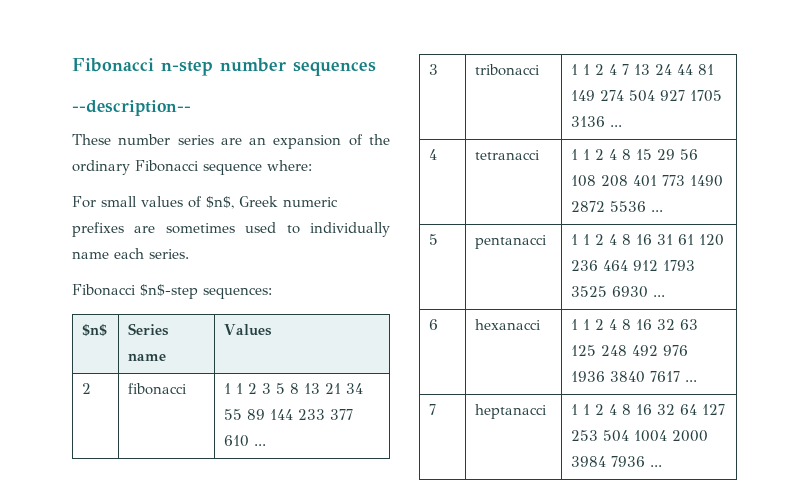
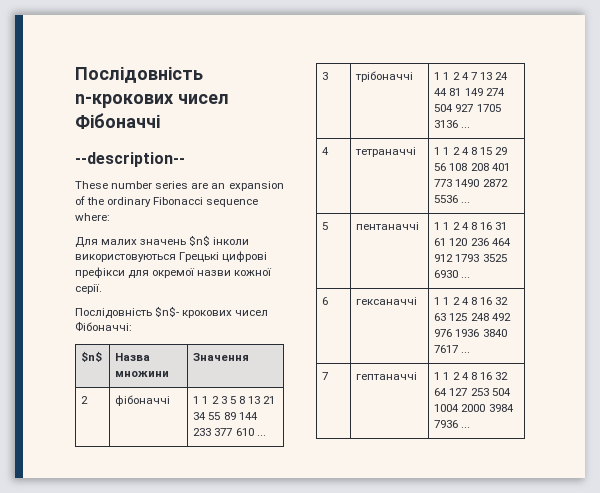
- Fibonacci n-step number sequences
+ Послідовність n-крокових чисел Фібоначчі
- For small values of $n$, Greek numeric prefixes are sometimes used to individually name each series.
- Fibonacci $n$-step sequences:
- $n$ | Series name | Values
+ Для малих значень $n$ інколи використовуються Грецькі цифрові префікси для окремої назви кожної серії.
+ Послідовність $n$- крокових чисел Фібоначчі:
+ $n$ | Назва множини | Значення
- 2 | fibonacci | 1 1 2 3 5 8 13 21 34 55 89 144 233 377 610 ...
+ 2 | фібоначчі | 1 1 2 3 5 8 13 21 34 55 89 144 233 377 610 ...
- 3 | tribonacci | 1 1 2 4 7 13 24 44 81 149 274 504 927 1705 3136 ...
+ 3 | трібоначчі | 1 1 2 4 7 13 24 44 81 149 274 504 927 1705 3136 ...
- 4 | tetranacci | 1 1 2 4 8 15 29 56 108 208 401 773 1490 2872 5536 ...
+ 4 | тетраначчі | 1 1 2 4 8 15 29 56 108 208 401 773 1490 2872 5536 ...
- 5 | pentanacci | 1 1 2 4 8 16 31 61 120 236 464 912 1793 3525 6930 ...
+ 5 | пентаначчі | 1 1 2 4 8 16 31 61 120 236 464 912 1793 3525 6930 ...
- 6 | hexanacci | 1 1 2 4 8 16 32 63 125 248 492 976 1936 3840 7617 ...
+ 6 | гексаначчі | 1 1 2 4 8 16 32 63 125 248 492 976 1936 3840 7617 ...
- 7 | heptanacci | 1 1 2 4 8 16 32 64 127 253 504 1004 2000 3984 7936 ...
+ 7 | гептаначчі | 1 1 2 4 8 16 32 64 127 253 504 1004 2000 3984 7936 ...

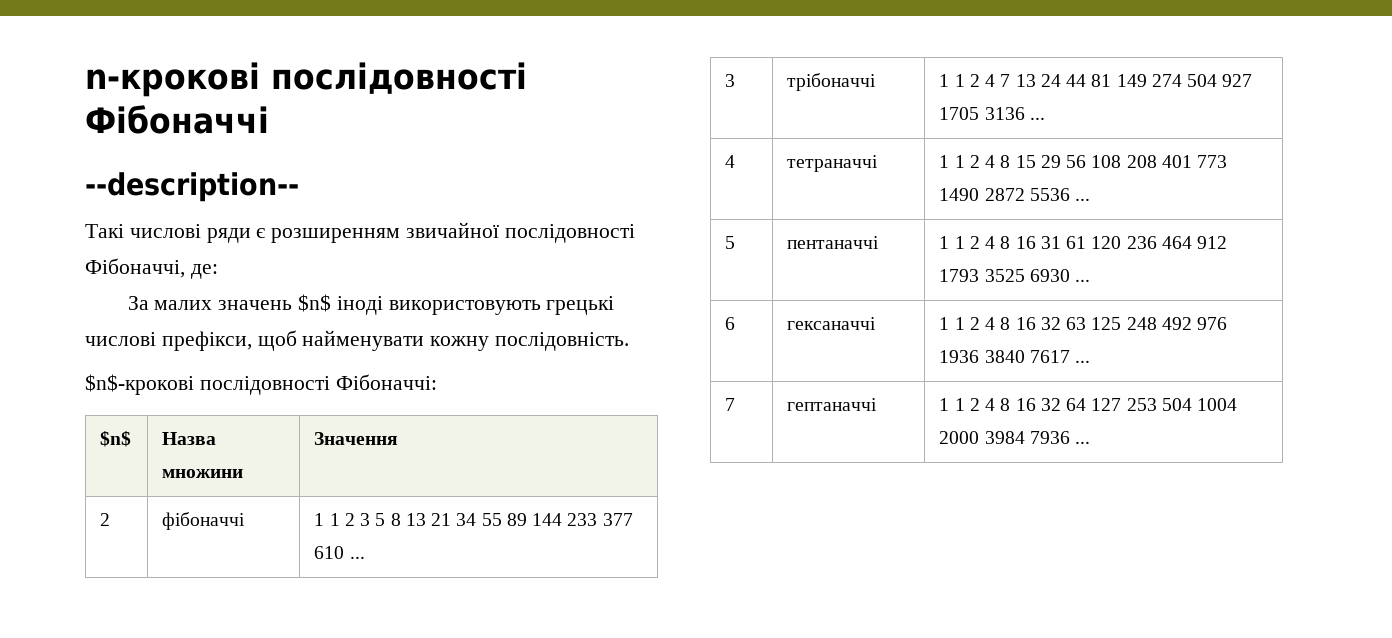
- Послідовність n-крокових чисел Фібоначчі
+ n-крокові послідовності Фібоначчі
- These number series are an expansion of the ordinary Fibonacci sequence where:
- Для малих значень $n$ інколи використовуються Грецькі цифрові префікси для окремої назви кожної серії.
- Послідовність $n$- крокових чисел Фібоначчі:
+ Такі числові ряди є розширенням звичайної послідовності Фібоначчі, де:
+ За малих значень $n$ іноді використовують грецькі числові префікси, щоб найменувати кожну послідовність.
+ $n$-крокові послідовності Фібоначчі:

